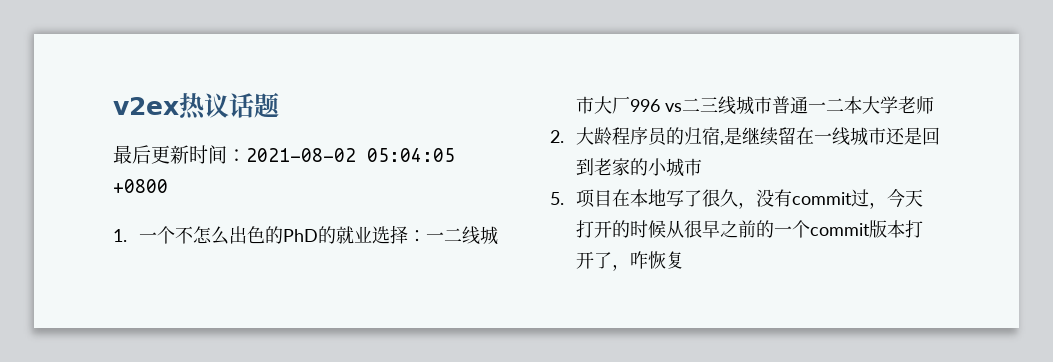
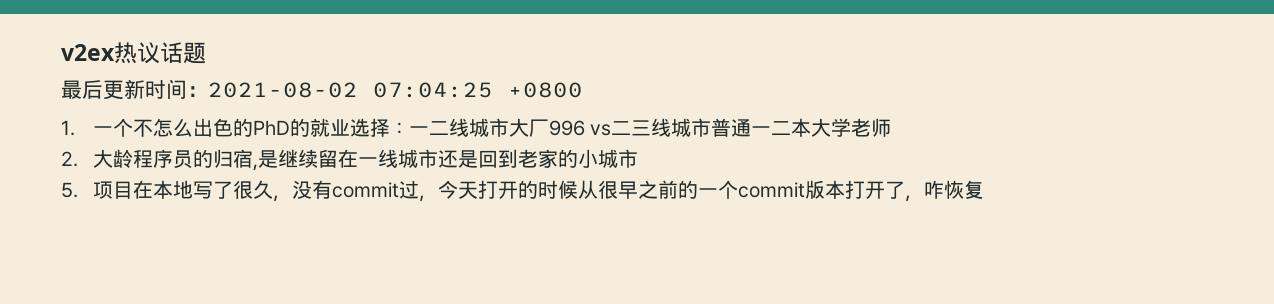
- 最后更新时间：2021-08-02 05:04:05 +0800
+ 最后更新时间：2021-08-02 07:04:25 +0800

